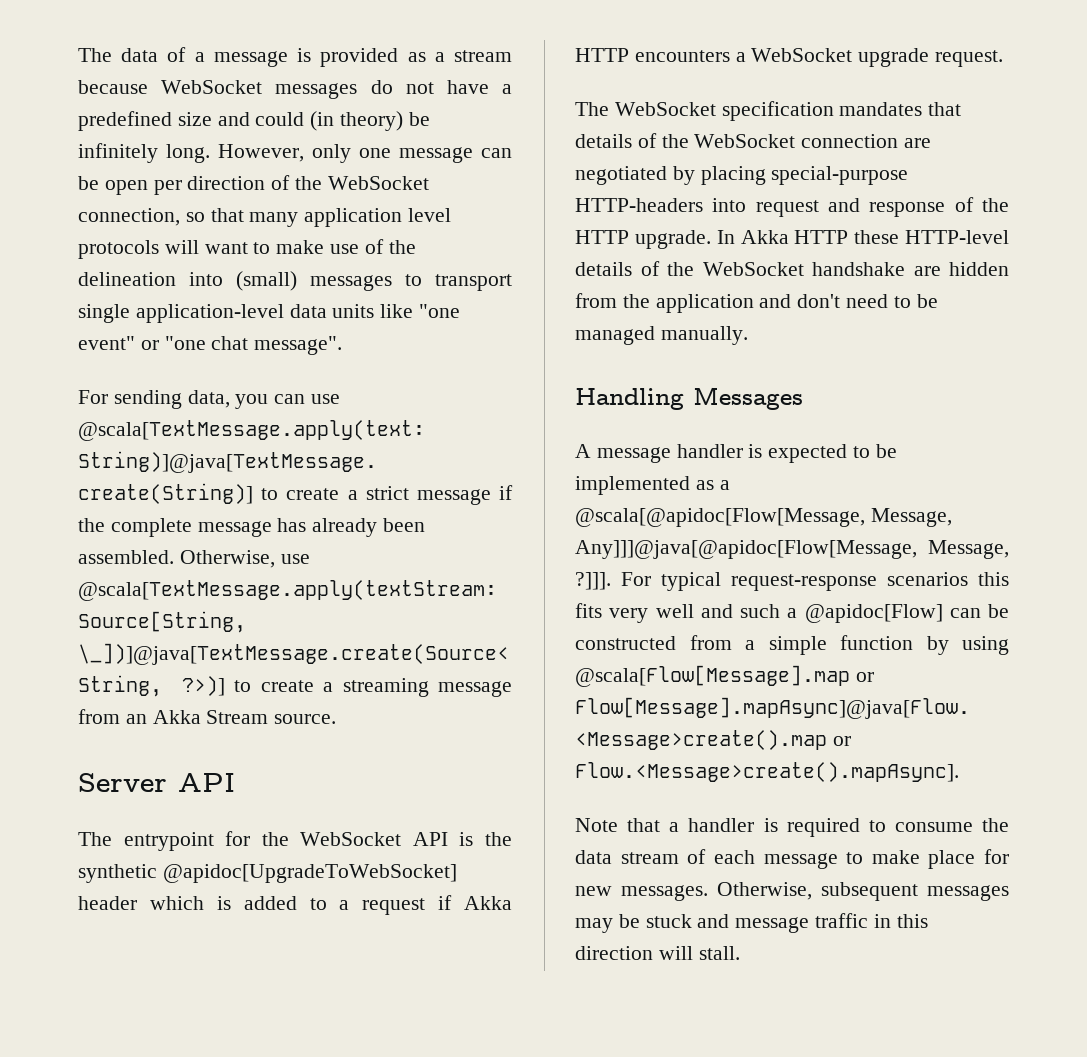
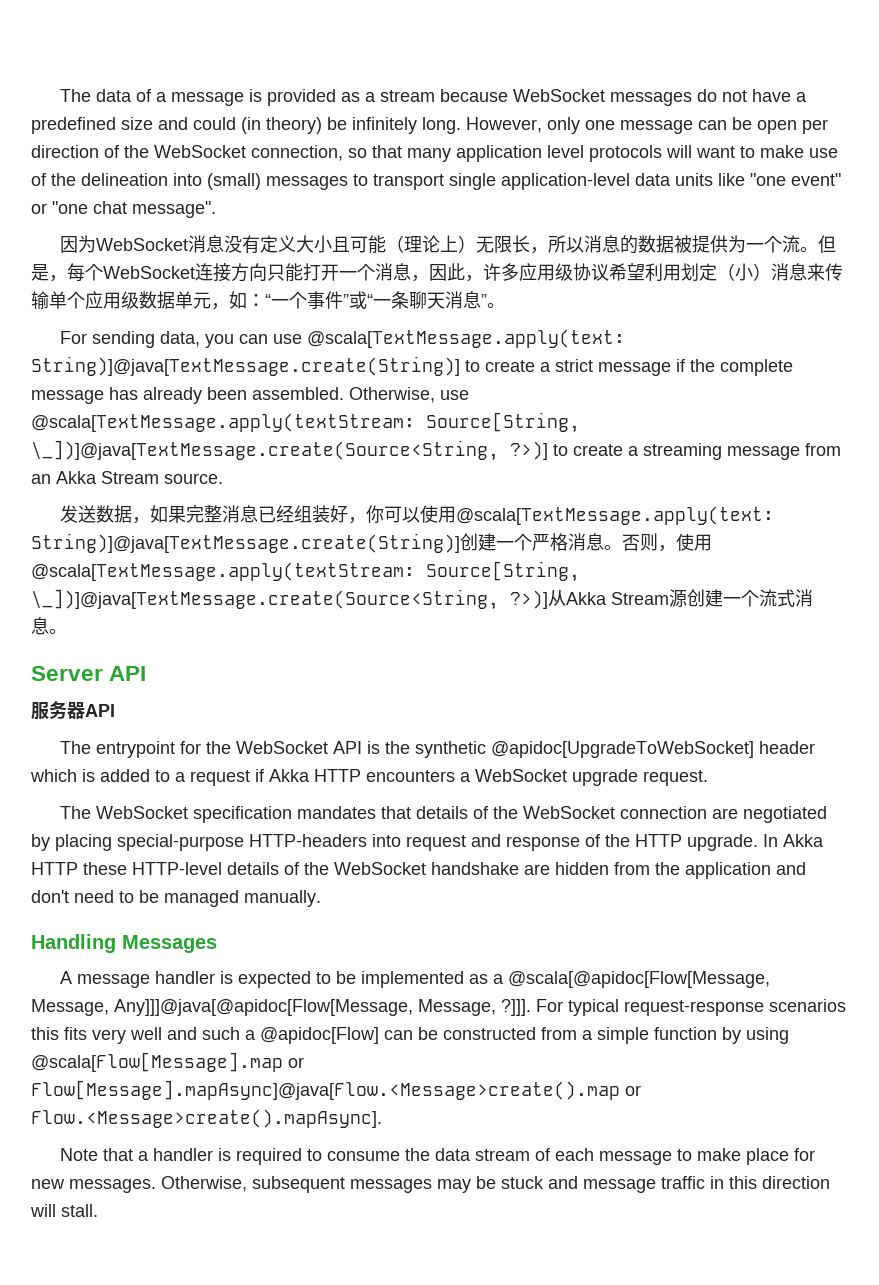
+ 因为WebSocket消息没有定义大小且可能（理论上）无限长，所以消息的数据被提供为一个流。但是，每个WebSocket连接方向只能打开一个消息，因此，许多应用级协议希望利用划定（小）消息来传输单个应用级数据单元，如：“一个事件”或“一条聊天消息”。
+ 发送数据，如果完整消息已经组装好，你可以使用@scala[TextMessage.apply(text: String)]@java[TextMessage.create(String)]创建一个严格消息。否则，使用@scala[TextMessage.apply(textStream: Source[String, \_])]@java[TextMessage.create(Source<String, ?>)]从Akka Stream源创建一个流式消息。
+ 服务器API

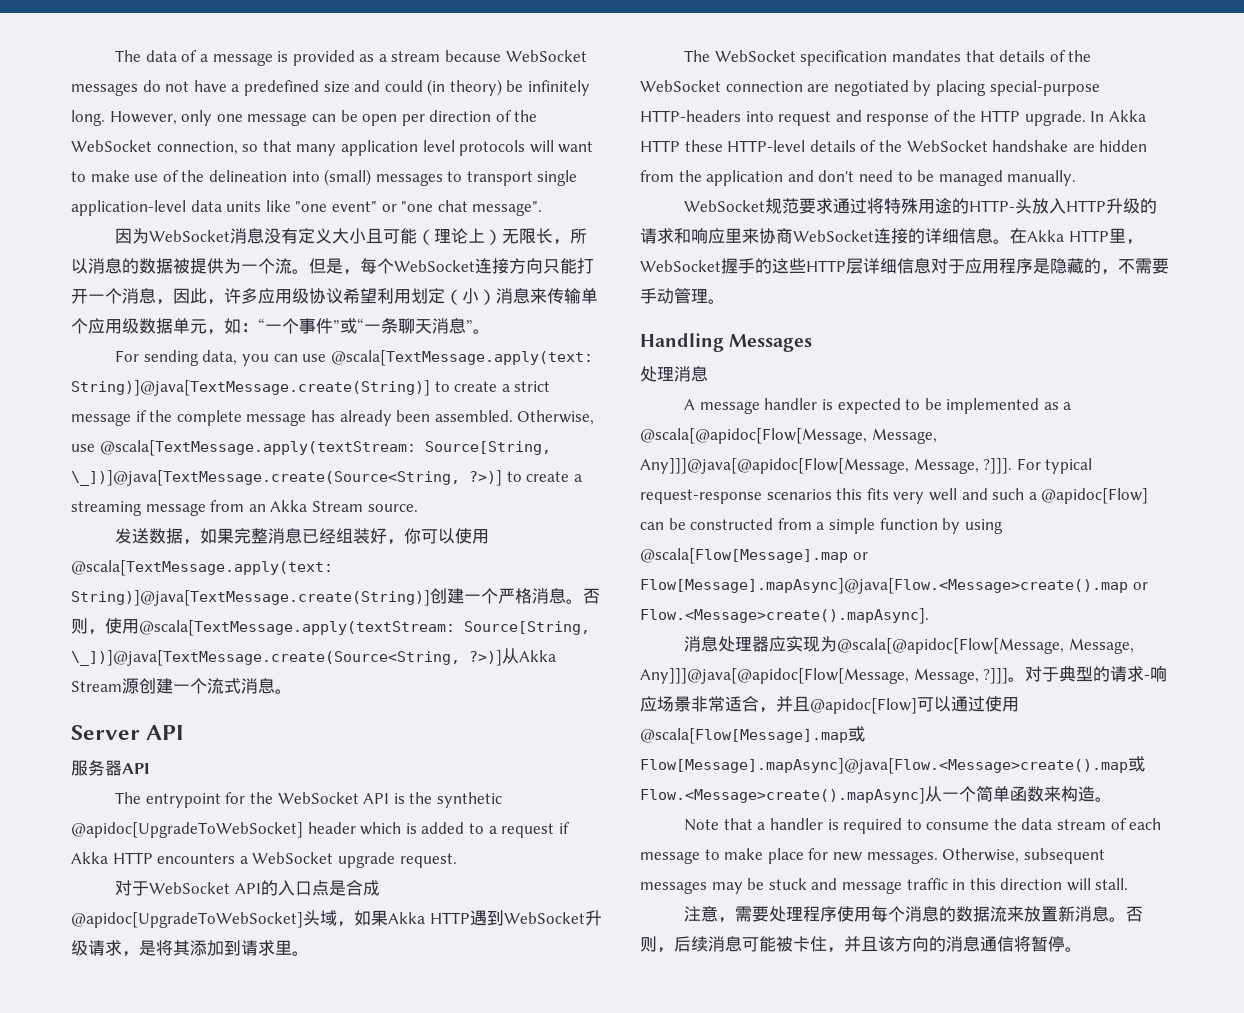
+ 对于WebSocket API的入口点是合成@apidoc[UpgradeToWebSocket]头域，如果Akka HTTP遇到WebSocket升级请求，是将其添加到请求里。
+ WebSocket规范要求通过将特殊用途的HTTP-头放入HTTP升级的请求和响应里来协商WebSocket连接的详细信息。在Akka HTTP里，WebSocket握手的这些HTTP层详细信息对于应用程序是隐藏的，不需要手动管理。
+ 处理消息
+ 消息处理器应实现为@scala[@apidoc[Flow[Message, Message, Any]]]@java[@apidoc[Flow[Message, Message, ?]]]。对于典型的请求-响应场景非常适合，并且@apidoc[Flow]可以通过使用@scala[Flow[Message].map或Flow[Message].mapAsync]@java[Flow.<Message>create().map或Flow.<Message>create().mapAsync]从一个简单函数来构造。
+ 注意，需要处理程序使用每个消息的数据流来放置新消息。否则，后续消息可能被卡住，并且该方向的消息通信将暂停。

